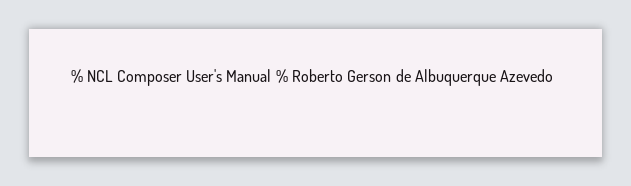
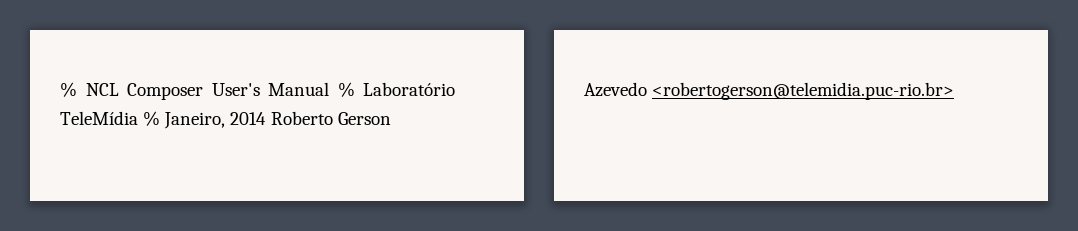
- % NCL Composer User's Manual % Roberto Gerson de Albuquerque Azevedo
+ % NCL Composer User's Manual % Laboratório TeleMídia % Janeiro, 2014 Roberto Gerson Azevedo <robertogerson@telemidia.puc-rio.br>

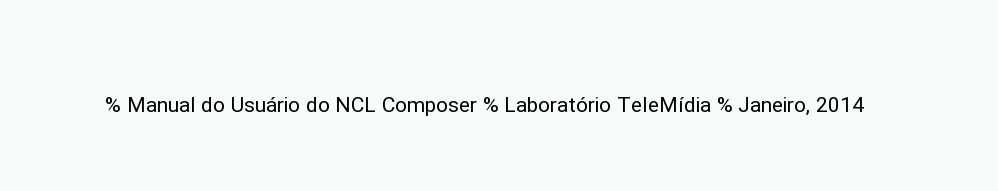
- % NCL Composer User's Manual % Laboratório TeleMídia % Janeiro, 2014 Roberto Gerson Azevedo <robertogerson@telemidia.puc-rio.br>
+ % Manual do Usuário do NCL Composer % Laboratório TeleMídia % Janeiro, 2014

